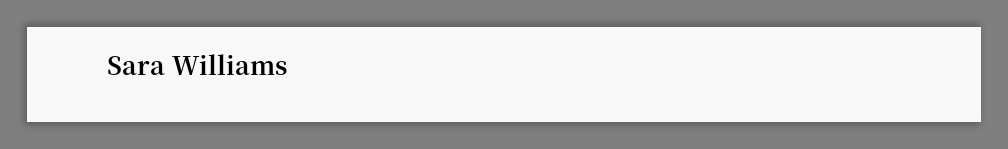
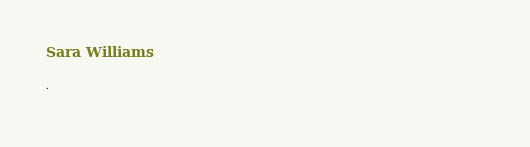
+ .

